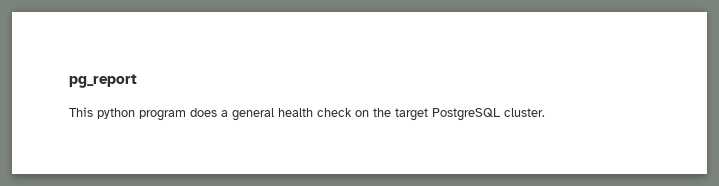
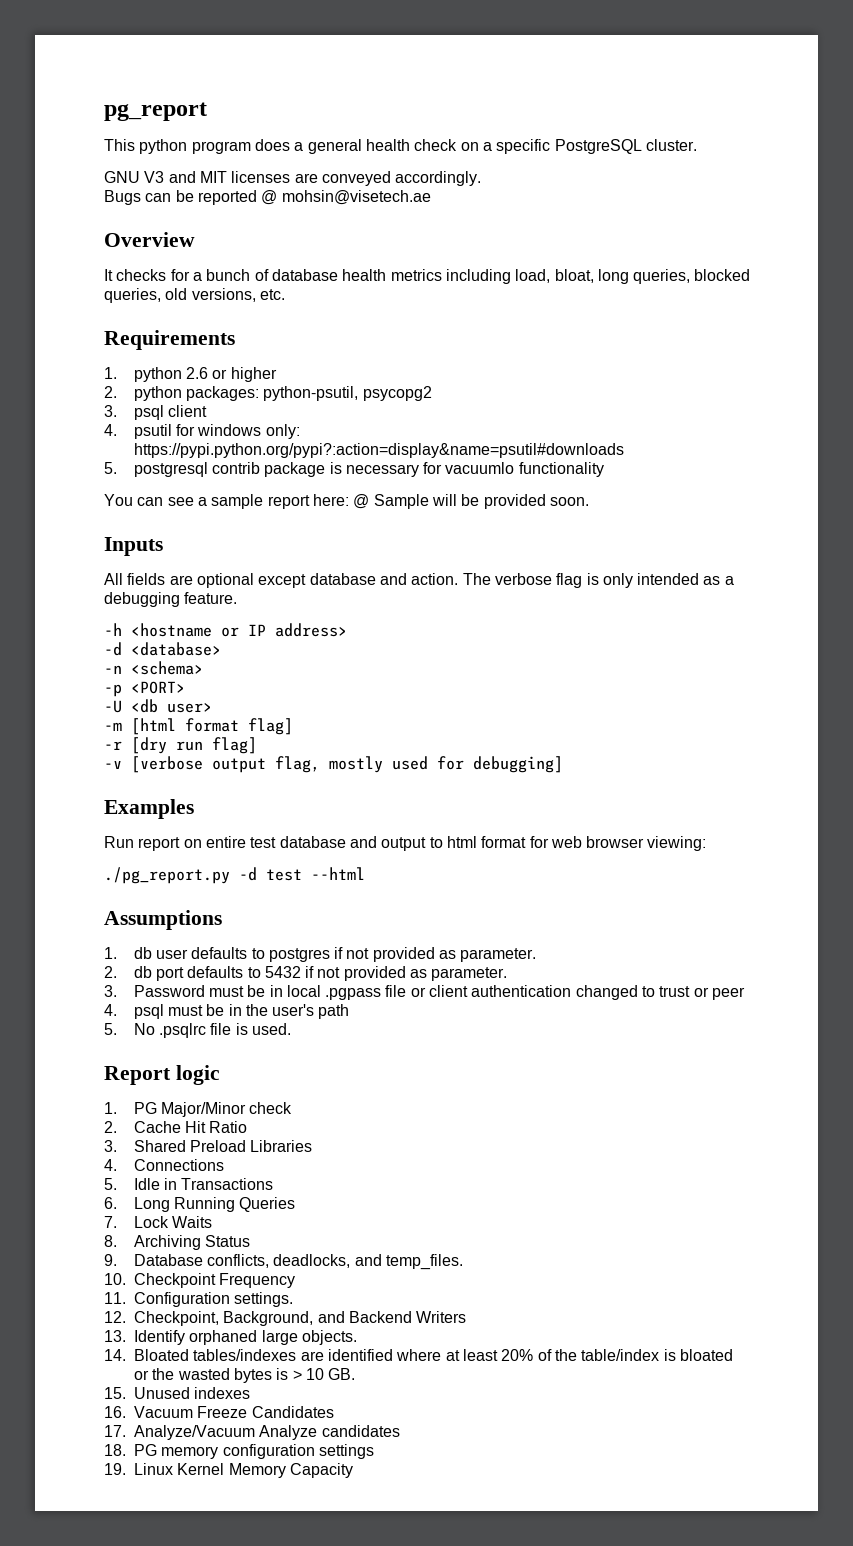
- This python program does a general health check on the target PostgreSQL cluster.
+ This python program does a general health check on a specific PostgreSQL cluster.
+ GNU V3 and MIT licenses are conveyed accordingly.
+ Bugs can be reported @ mohsin@visetech.ae
+ Overview
+ It checks for a bunch of database health metrics including load, bloat, long queries, blocked queries, old versions, etc.
+ Requirements
+ 1. python 2.6 or higher
+ 2. python packages: python-psutil, psycopg2
+ 3. psql client
+ 4. psutil for windows only: https://pypi.python.org/pypi?:action=display&name=psutil#downloads
+ 5. postgresql contrib package is necessary for vacuumlo functionality
+ You can see a sample report here: @ Sample will be provided soon.
+ Inputs
+ All fields are optional except database and action. The verbose flag is only intended as a debugging feature.
+ -h <hostname or IP address>
+ -d <database>
+ -n <schema>
+ -p <PORT>
+ -U <db user>
+ -m [html format flag]
+ -r [dry run flag]
+ -v [verbose output flag, mostly used for debugging]
+ Examples
+ Run report on entire test database and output to html format for web browser viewing:
+ ./pg_report.py -d test --html
+ Assumptions
+ 1. db user defaults to postgres if not provided as parameter.
+ 2. db port defaults to 5432 if not provided as parameter.
+ 3. Password must be in local .pgpass file or client authentication changed to trust or peer
+ 4. psql must be in the user's path
+ 5. No .psqlrc file is used.
+ Report logic
+ 1. PG Major/Minor check
+ 2. Cache Hit Ratio
+ 3. Shared Preload Libraries
+ 4. Connections
+ 5. Idle in Transactions
+ 6. Long Running Queries
+ 7. Lock Waits
+ 8. Archiving Status
+ 9. Database conflicts, deadlocks, and temp_files.
+ 10. Checkpoint Frequency
+ 11. Configuration settings.
+ 12. Checkpoint, Background, and Backend Writers
+ 13. Identify orphaned large objects.
+ 14. Bloated tables/indexes are identified where at least 20% of the table/index is bloated or the wasted bytes is > 10 GB.
+ 15. Unused indexes
+ 16. Vacuum Freeze Candidates
+ 17. Analyze/Vacuum Analyze candidates
+ 18. PG memory configuration settings
+ 19. Linux Kernel Memory Capacity

